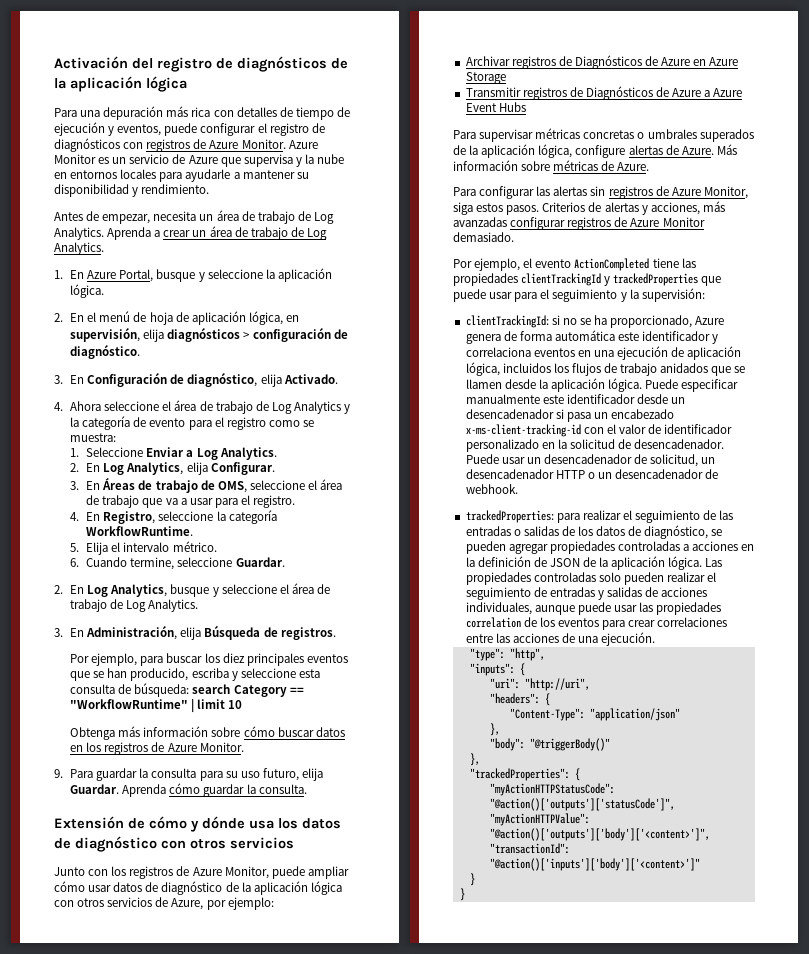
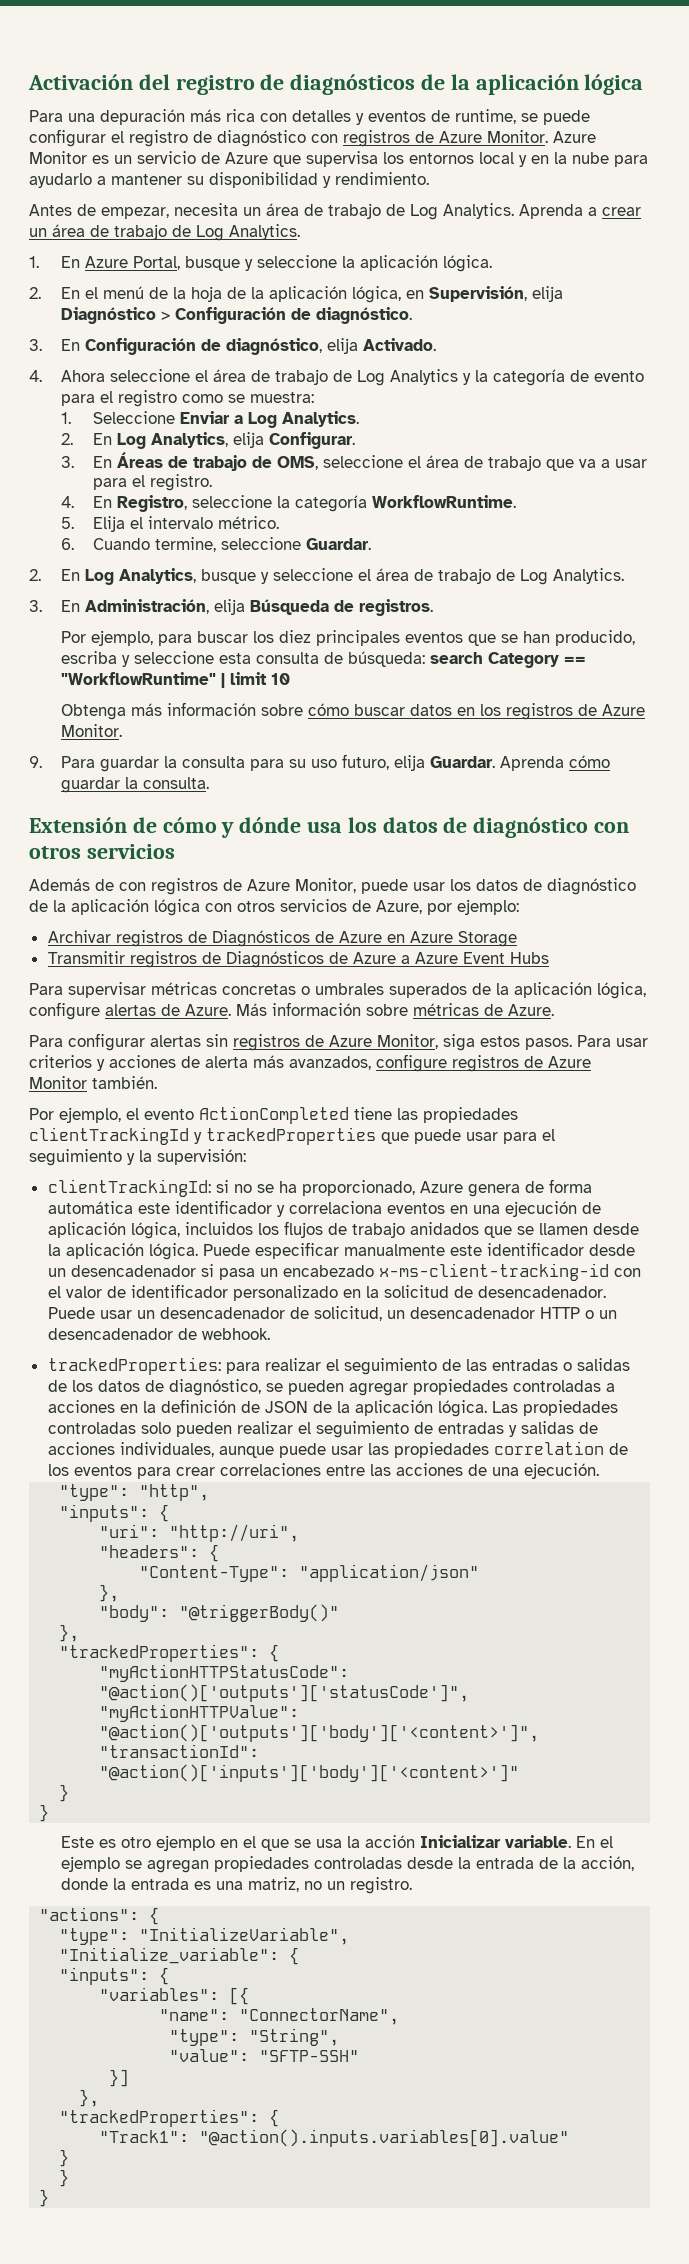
- Para una depuración más rica con detalles de tiempo de ejecución y eventos, puede configurar el registro de diagnósticos con registros de Azure Monitor.
+ Para una depuración más rica con detalles y eventos de runtime, se puede configurar el registro de diagnóstico con registros de Azure Monitor.
- Azure Monitor es un servicio de Azure que supervisa y la nube en entornos locales para ayudarle a mantener su disponibilidad y rendimiento.
+ Azure Monitor es un servicio de Azure que supervisa los entornos local y en la nube para ayudarlo a mantener su disponibilidad y rendimiento.
- 2. En el menú de hoja de aplicación lógica, en supervisión, elija diagnósticos > configuración de diagnóstico.
+ 2. En el menú de la hoja de la aplicación lógica, en Supervisión, elija Diagnóstico > Configuración de diagnóstico.
- Junto con los registros de Azure Monitor, puede ampliar cómo usar datos de diagnóstico de la aplicación lógica con otros servicios de Azure, por ejemplo:
+ Además de con registros de Azure Monitor, puede usar los datos de diagnóstico de la aplicación lógica con otros servicios de Azure, por ejemplo:
- Para configurar las alertas sin registros de Azure Monitor, siga estos pasos.
+ Para configurar alertas sin registros de Azure Monitor, siga estos pasos.
- Criterios de alertas y acciones, más avanzadas configurar registros de Azure Monitor demasiado.
+ Para usar criterios y acciones de alerta más avanzados, configure registros de Azure Monitor también.
+ Este es otro ejemplo en el que se usa la acción Inicializar variable. En el ejemplo se agregan propiedades controladas desde la entrada de la acción, donde la entrada es una matriz, no un registro.
+ "actions": {
+ "type": "InitializeVariable",
+ "Initialize_variable": {
+ "inputs": {
+ "variables": [{
+ "name": "ConnectorName",
+ "type": "String",
+ "value": "SFTP-SSH"
+ }]
+ },
+ "trackedProperties": {
+ "Track1": "@action().inputs.variables[0].value"
+ }
+ }
+ }

